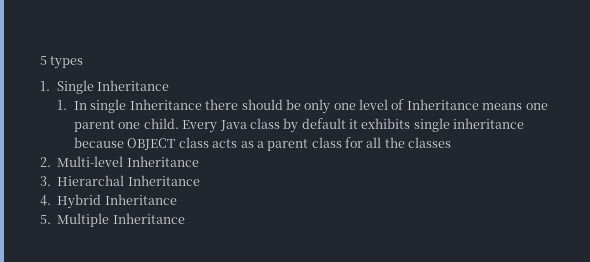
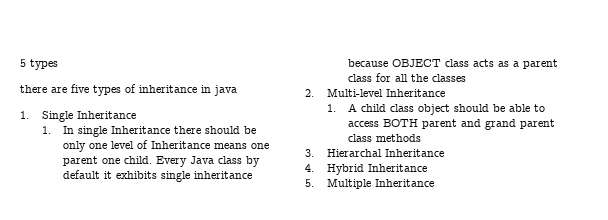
+ there are five types of inheritance in java
+ 1. A child class object should be able to access BOTH parent and grand parent class methods

